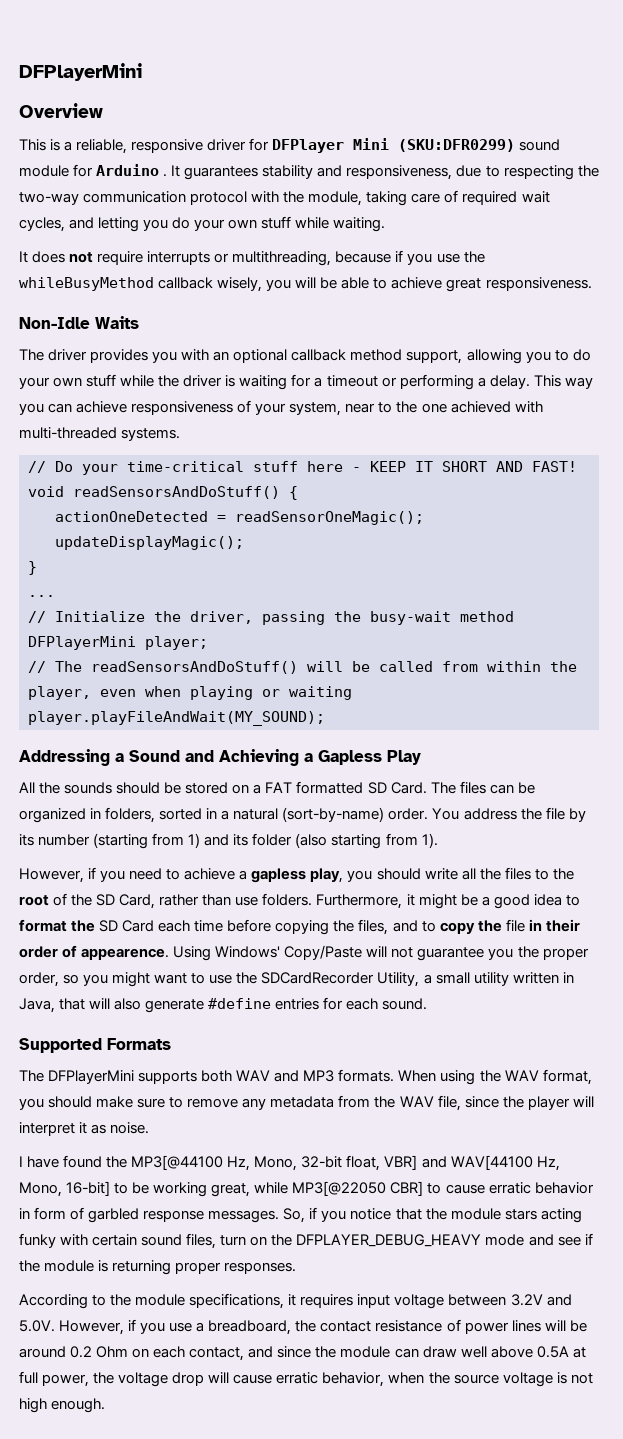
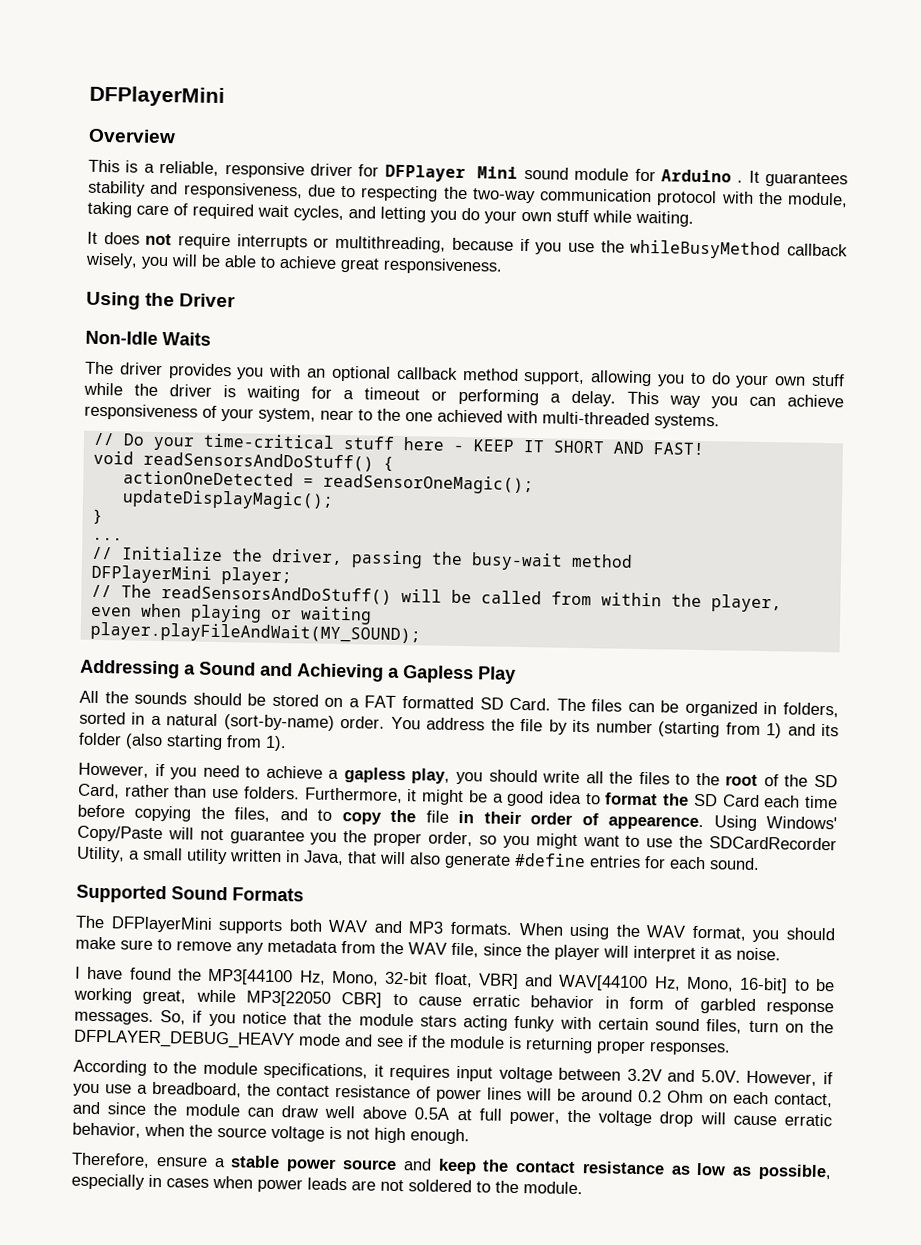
- This is a reliable, responsive driver for DFPlayer Mini (SKU:DFR0299) sound module for Arduino .
+ This is a reliable, responsive driver for DFPlayer Mini sound module for Arduino .
+ Using the Driver
- Supported Formats
+ Supported Sound Formats
- I have found the MP3[@44100 Hz, Mono, 32-bit float, VBR] and WAV[44100 Hz, Mono, 16-bit] to be working great, while MP3[@22050 CBR] to cause erratic behavior in form of garbled response messages.
+ I have found the MP3[44100 Hz, Mono, 32-bit float, VBR] and WAV[44100 Hz, Mono, 16-bit] to be working great, while MP3[22050 CBR] to cause erratic behavior in form of garbled response messages.
+ Therefore, ensure a stable power source and keep the contact resistance as low as possible, especially in cases when power leads are not soldered to the module.

